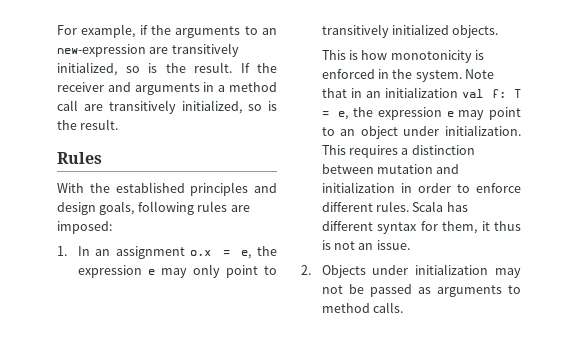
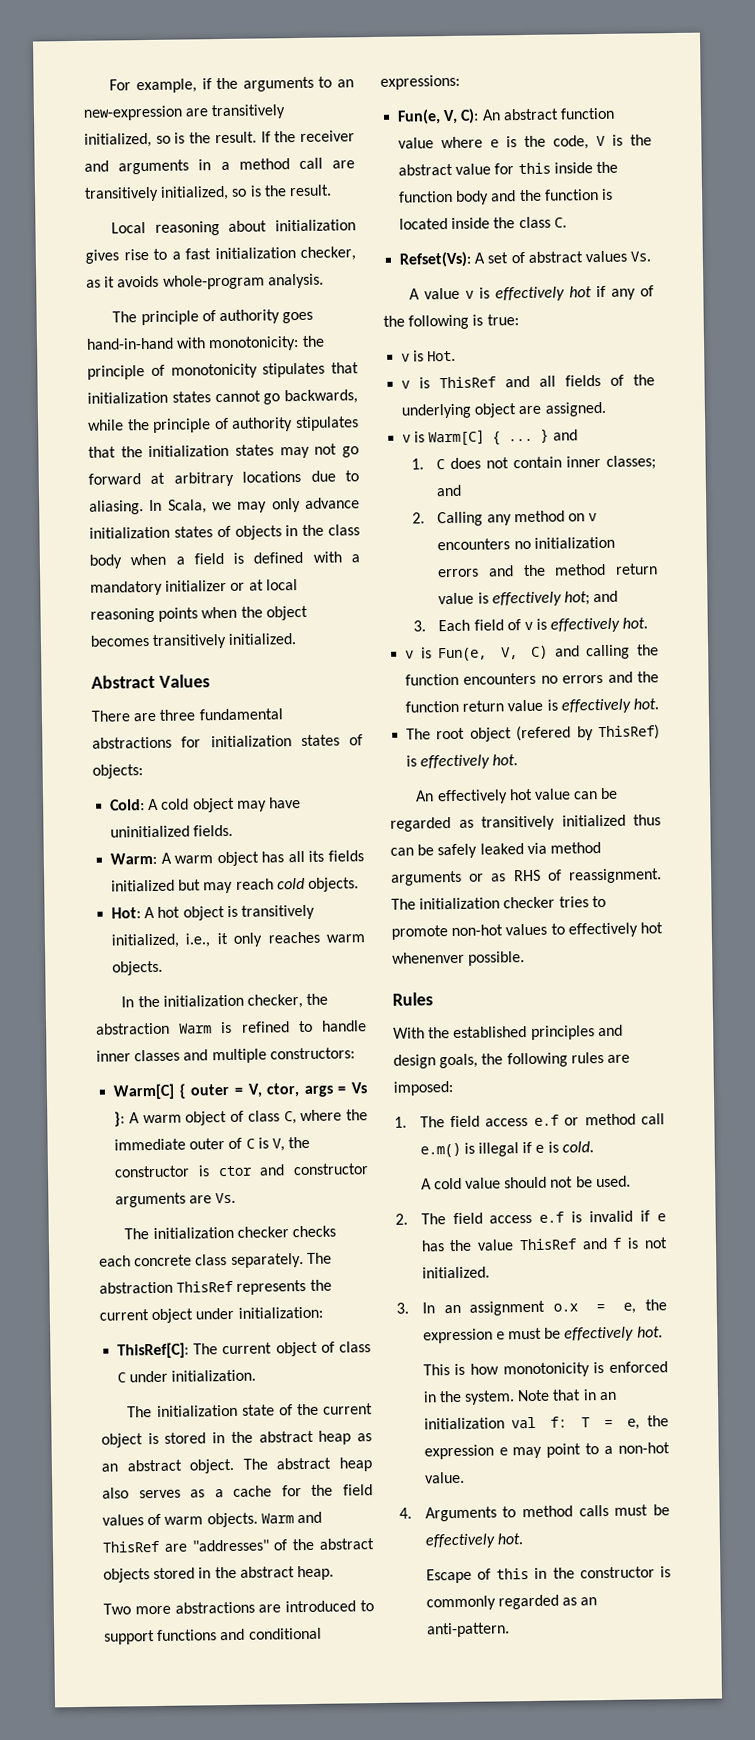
+ Local reasoning about initialization gives rise to a fast initialization checker, as it avoids whole-program analysis.
+ The principle of authority goes hand-in-hand with monotonicity: the principle of monotonicity stipulates that initialization states cannot go backwards, while the principle of authority stipulates that the initialization states may not go forward at arbitrary locations due to aliasing. In Scala, we may only advance initialization states of objects in the class body when a field is defined with a mandatory initializer or at local reasoning points when the object becomes transitively initialized.
+ Abstract Values
+ There are three fundamental abstractions for initialization states of objects:
+ Cold: A cold object may have uninitialized fields.
+ Warm: A warm object has all its fields initialized but may reach cold objects.
+ Hot: A hot object is transitively initialized, i.e., it only reaches warm objects.
+ In the initialization checker, the abstraction Warm is refined to handle inner classes and multiple constructors:
+ Warm[C] { outer = V, ctor, args = Vs }: A warm object of class C, where the immediate outer of C is V, the constructor is ctor and constructor arguments are Vs.
+ The initialization checker checks each concrete class separately. The abstraction ThisRef represents the current object under initialization:
+ ThisRef[C]: The current object of class C under initialization.
+ The initialization state of the current object is stored in the abstract heap as an abstract object. The abstract heap also serves as a cache for the field values of warm objects. Warm and ThisRef are "addresses" of the abstract objects stored in the abstract heap.
+ Two more abstractions are introduced to support functions and conditional expressions:
+ Fun(e, V, C): An abstract function value where e is the code, V is the abstract value for this inside the function body and the function is located inside the class C.
+ Refset(Vs): A set of abstract values Vs.
+ A value v is effectively hot if any of the following is true:
+ v is Hot.
+ v is ThisRef and all fields of the underlying object are assigned.
+ v is Warm[C] { ... } and
+ 1. C does not contain inner classes; and
+ 2. Calling any method on v encounters no initialization errors and the method return value is effectively hot; and
+ 3. Each field of v is effectively hot.
+ v is Fun(e, V, C) and calling the function encounters no errors and the function return value is effectively hot.
+ The root object (refered by ThisRef) is effectively hot.
+ An effectively hot value can be regarded as transitively initialized thus can be safely leaked via method arguments or as RHS of reassignment. The initialization checker tries to promote non-hot values to effectively hot whenenver possible.
- With the established principles and design goals, following rules are imposed:
+ With the established principles and design goals, the following rules are imposed:
- 1. In an assignment o.x = e, the expression e may only point to transitively initialized objects.
+ 1. The field access e.f or method call e.m() is illegal if e is cold.
+ A cold value should not be used.
+ 2. The field access e.f is invalid if e has the value ThisRef and f is not initialized.
+ 3. In an assignment o.x = e, the expression e must be effectively hot.
- Note that in an initialization val f: T = e, the expression e may point to an object under initialization. This requires a distinction between mutation and initialization in order to enforce different rules. Scala has different syntax for them, it thus is not an issue.
- 2. Objects under initialization may not be passed as arguments to method calls.
+ Note that in an initialization val f: T = e, the expression e may point to a non-hot value.
+ 4. Arguments to method calls must be effectively hot.
+ Escape of this in the constructor is commonly regarded as an anti-pattern.

